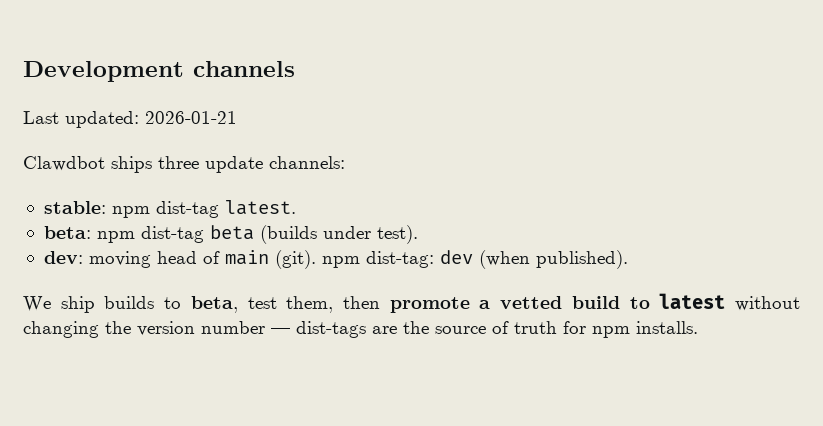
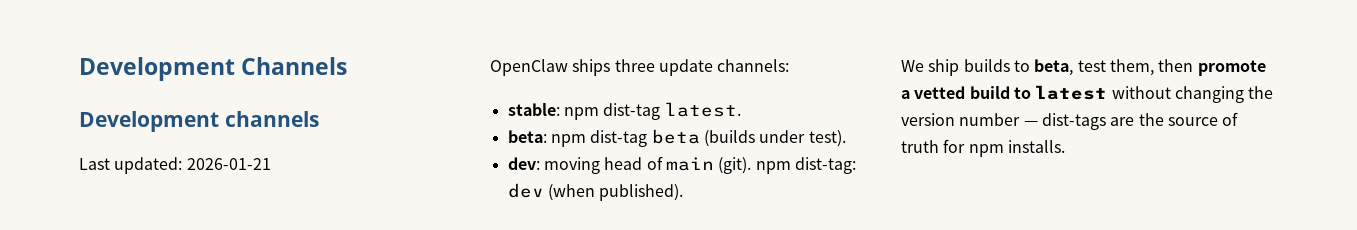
+ Development Channels
- Clawdbot ships three update channels:
+ OpenClaw ships three update channels:

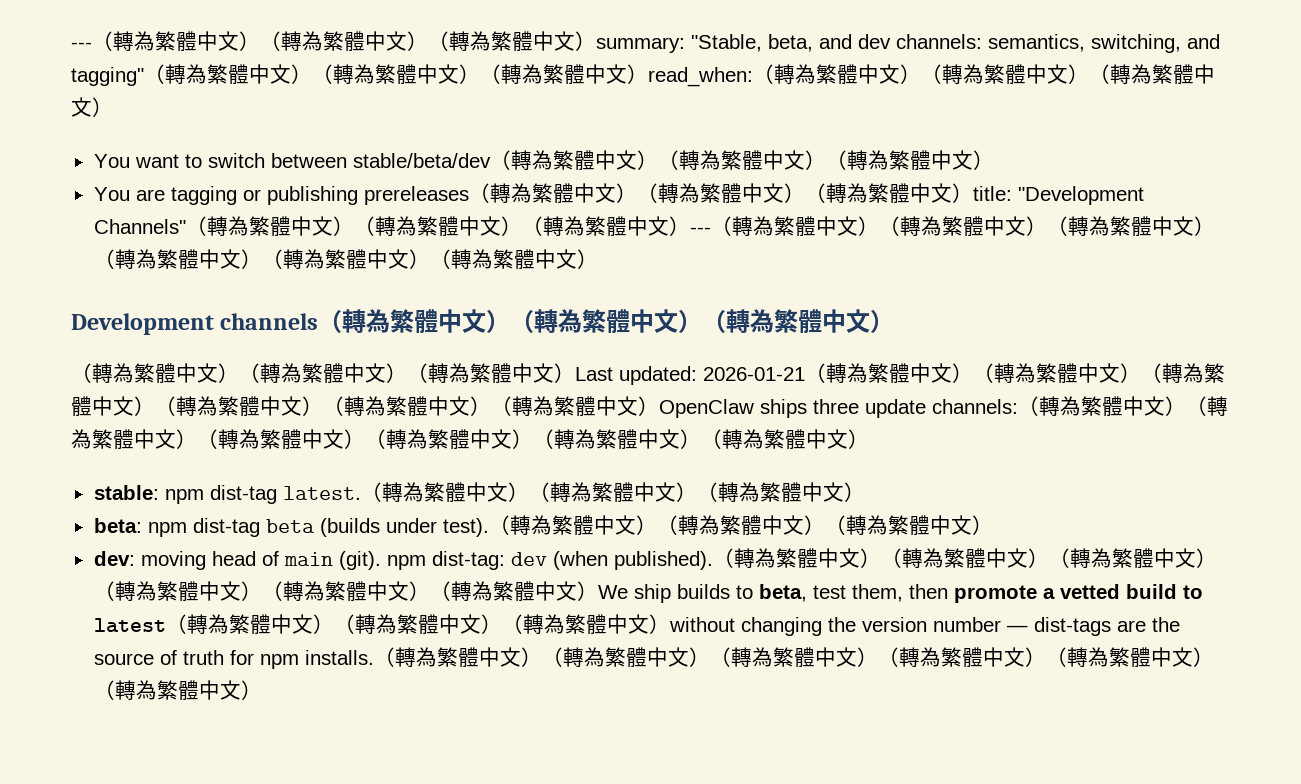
- Development Channels
- Development channels
- Last updated: 2026-01-21
- OpenClaw ships three update channels:
- stable: npm dist-tag latest.
+ ---（轉為繁體中文）（轉為繁體中文）（轉為繁體中文）summary: "Stable, beta, and dev channels: semantics, switching, and tagging"（轉為繁體中文）（轉為繁體中文）（轉為繁體中文）read_when:（轉為繁體中文）（轉為繁體中文）（轉為繁體中文）
+ You want to switch between stable/beta/dev（轉為繁體中文）（轉為繁體中文）（轉為繁體中文）
+ You are tagging or publishing prereleases（轉為繁體中文）（轉為繁體中文）（轉為繁體中文）title: "Development Channels"（轉為繁體中文）（轉為繁體中文）（轉為繁體中文）---（轉為繁體中文）（轉為繁體中文）（轉為繁體中文）（轉為繁體中文）（轉為繁體中文）（轉為繁體中文）
+ Development channels（轉為繁體中文）（轉為繁體中文）（轉為繁體中文）
+ （轉為繁體中文）（轉為繁體中文）（轉為繁體中文）Last updated: 2026-01-21（轉為繁體中文）（轉為繁體中文）（轉為繁體中文）（轉為繁體中文）（轉為繁體中文）（轉為繁體中文）OpenClaw ships three update channels:（轉為繁體中文）（轉為繁體中文）（轉為繁體中文）（轉為繁體中文）（轉為繁體中文）（轉為繁體中文）
+ stable: npm dist-tag latest.（轉為繁體中文）（轉為繁體中文）（轉為繁體中文）
- beta: npm dist-tag beta (builds under test).
+ beta: npm dist-tag beta (builds under test).（轉為繁體中文）（轉為繁體中文）（轉為繁體中文）
- dev: moving head of main (git). npm dist-tag: dev (when published).
- We ship builds to beta, test them, then promote a vetted build to latest without changing the version number — dist-tags are the source of truth for npm installs.
+ dev: moving head of main (git). npm dist-tag: dev (when published).（轉為繁體中文）（轉為繁體中文）（轉為繁體中文）（轉為繁體中文）（轉為繁體中文）（轉為繁體中文）We ship builds to beta, test them, then promote a vetted build to latest（轉為繁體中文）（轉為繁體中文）（轉為繁體中文）without changing the version number — dist-tags are the source of truth for npm installs.（轉為繁體中文）（轉為繁體中文）（轉為繁體中文）（轉為繁體中文）（轉為繁體中文）（轉為繁體中文）

